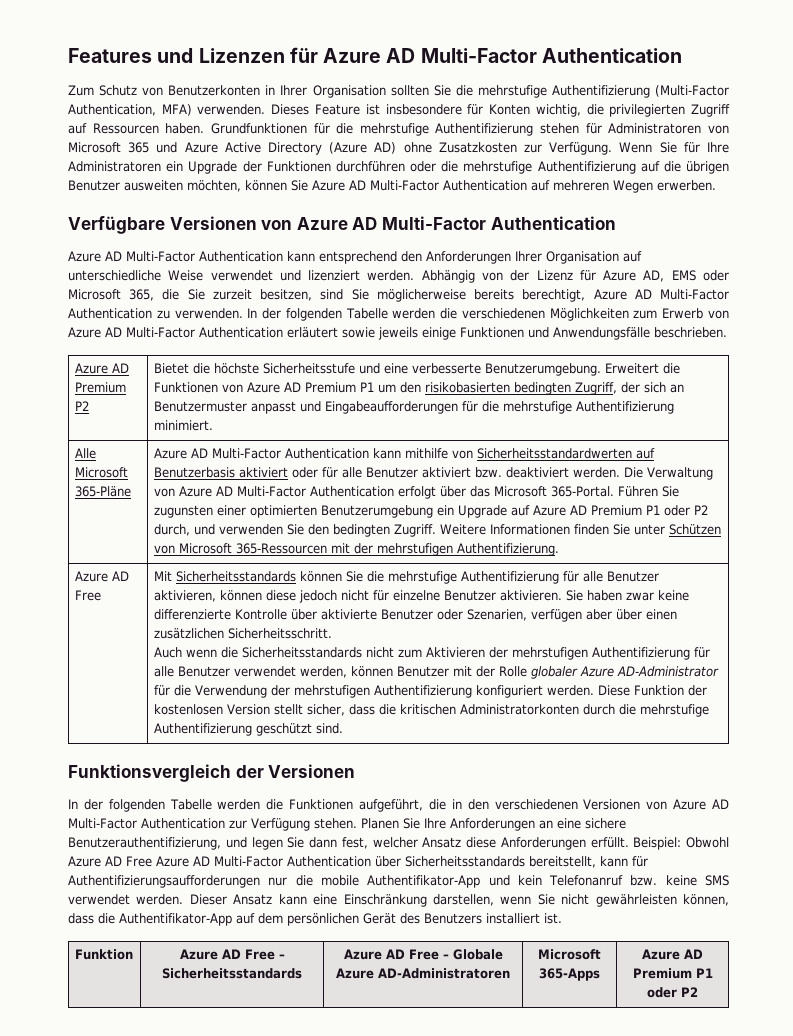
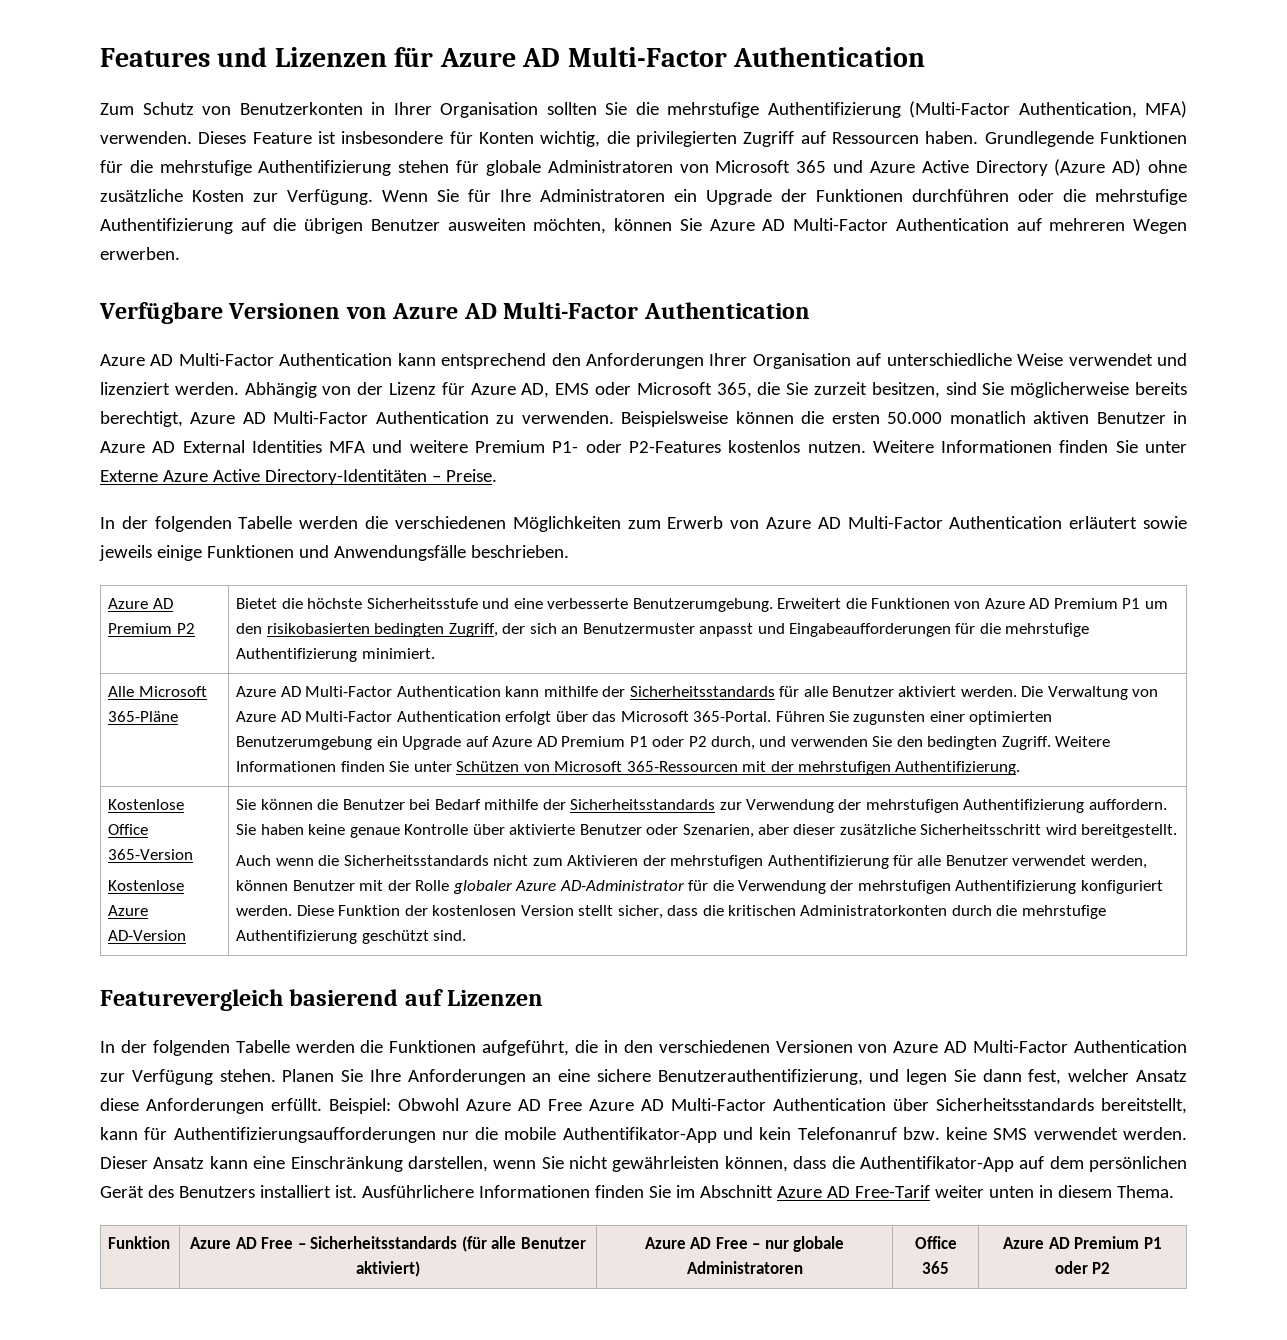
- Grundfunktionen für die mehrstufige Authentifizierung stehen für Administratoren von Microsoft 365 und Azure Active Directory (Azure AD) ohne Zusatzkosten zur Verfügung.
+ Grundlegende Funktionen für die mehrstufige Authentifizierung stehen für globale Administratoren von Microsoft 365 und Azure Active Directory (Azure AD) ohne zusätzliche Kosten zur Verfügung.
- Abhängig von der Lizenz für Azure AD, EMS oder Microsoft 365, die Sie zurzeit besitzen, sind Sie möglicherweise bereits berechtigt, Azure AD Multi-Factor Authentication zu verwenden. In der folgenden Tabelle werden die verschiedenen Möglichkeiten zum Erwerb von Azure AD Multi-Factor Authentication erläutert sowie jeweils einige Funktionen und Anwendungsfälle beschrieben.
+ Abhängig von der Lizenz für Azure AD, EMS oder Microsoft 365, die Sie zurzeit besitzen, sind Sie möglicherweise bereits berechtigt, Azure AD Multi-Factor Authentication zu verwenden. Beispielsweise können die ersten 50.000 monatlich aktiven Benutzer in Azure AD External Identities MFA und weitere Premium P1- oder P2-Features kostenlos nutzen. Weitere Informationen finden Sie unter Externe Azure Active Directory-Identitäten – Preise.
+ In der folgenden Tabelle werden die verschiedenen Möglichkeiten zum Erwerb von Azure AD Multi-Factor Authentication erläutert sowie jeweils einige Funktionen und Anwendungsfälle beschrieben.
- Azure AD Multi-Factor Authentication kann mithilfe von Sicherheitsstandardwerten auf Benutzerbasis aktiviert oder für alle Benutzer aktiviert bzw. deaktiviert werden.
+ Azure AD Multi-Factor Authentication kann mithilfe der Sicherheitsstandards für alle Benutzer aktiviert werden.
- Azure AD Free | Mit Sicherheitsstandards können Sie die mehrstufige Authentifizierung für alle Benutzer aktivieren, können diese jedoch nicht für einzelne Benutzer aktivieren. Sie haben zwar keine differenzierte Kontrolle über aktivierte Benutzer oder Szenarien, verfügen aber über einen zusätzlichen Sicherheitsschritt.
+ Kostenlose Office 365-Version
+ Kostenlose Azure AD-Version | Sie können die Benutzer bei Bedarf mithilfe der Sicherheitsstandards zur Verwendung der mehrstufigen Authentifizierung auffordern. Sie haben keine genaue Kontrolle über aktivierte Benutzer oder Szenarien, aber dieser zusätzliche Sicherheitsschritt wird bereitgestellt.
- Funktionsvergleich der Versionen
+ Featurevergleich basierend auf Lizenzen
+ Ausführlichere Informationen finden Sie im Abschnitt Azure AD Free-Tarif weiter unten in diesem Thema.
- Funktion | Azure AD Free – Sicherheitsstandards | Azure AD Free – Globale Azure AD-Administratoren | Microsoft 365-Apps | Azure AD Premium P1 oder P2
+ Funktion | Azure AD Free – Sicherheitsstandards (für alle Benutzer aktiviert) | Azure AD Free – nur globale Administratoren | Office 365 | Azure AD Premium P1 oder P2

